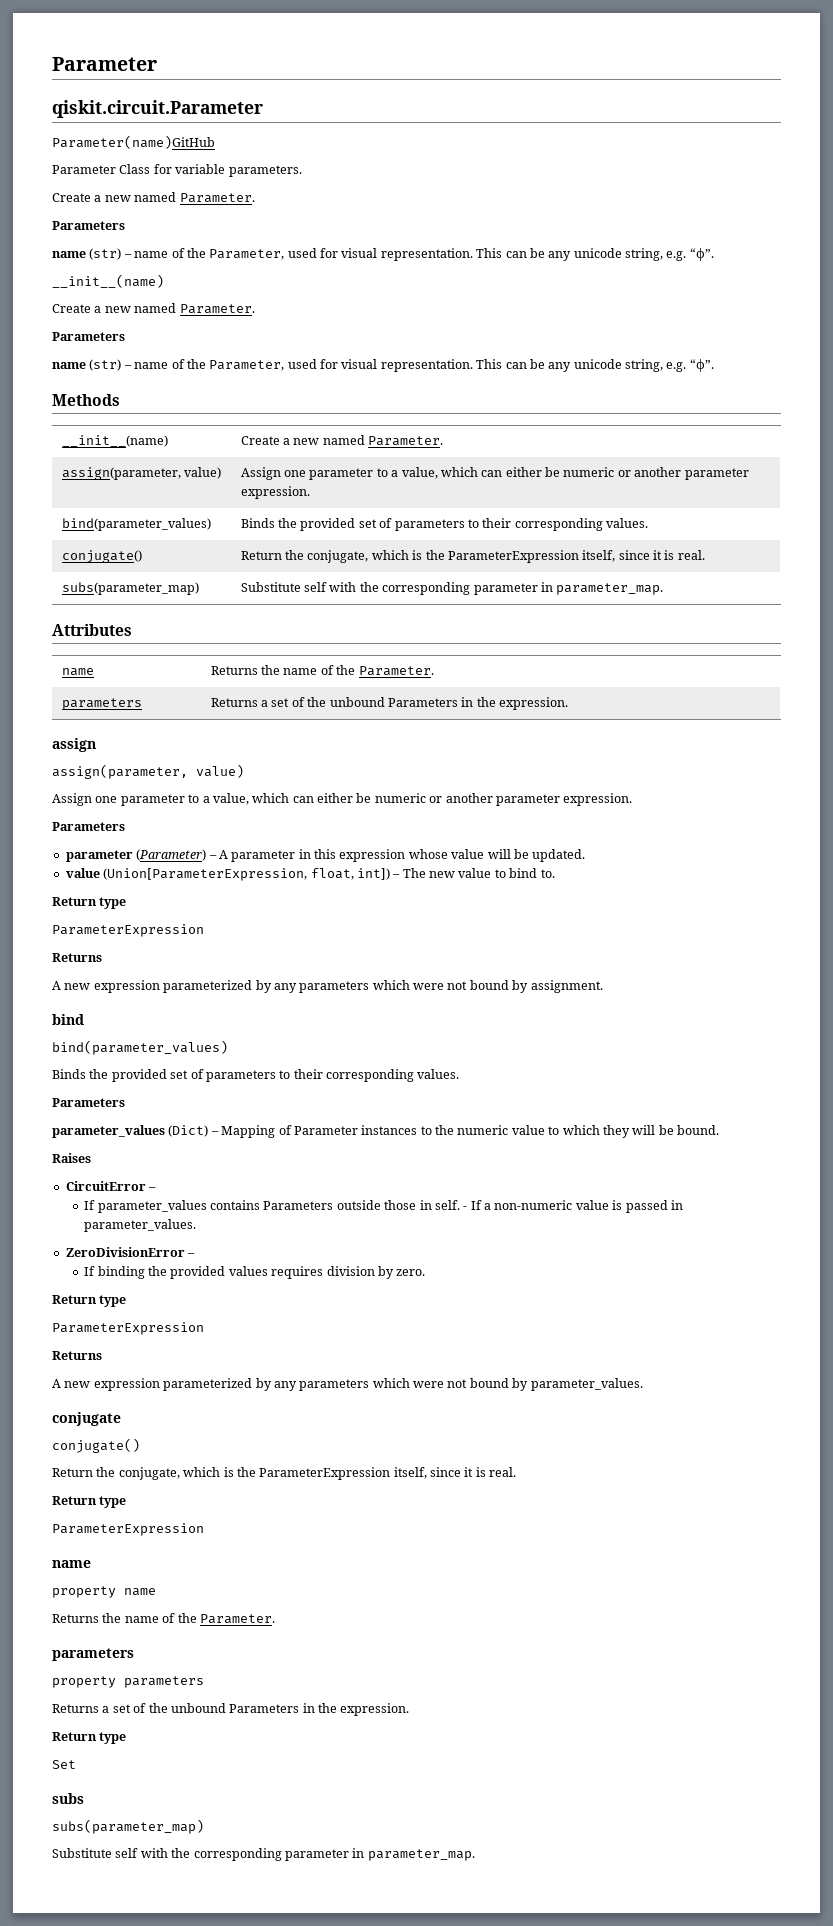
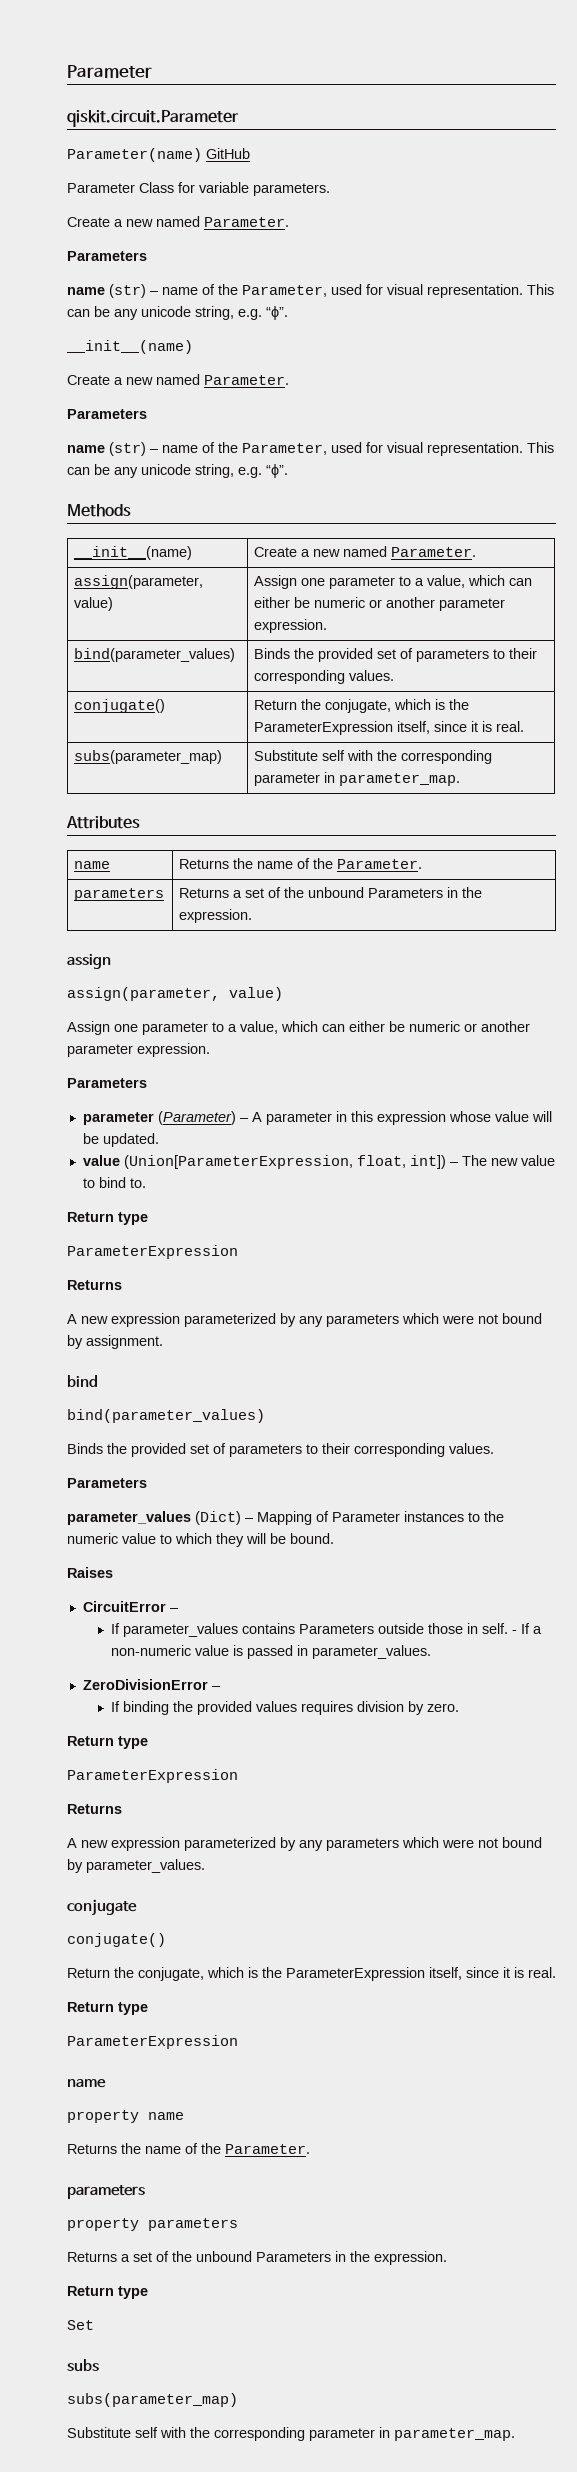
- Parameter(name)GitHub
+ Parameter(name) GitHub

